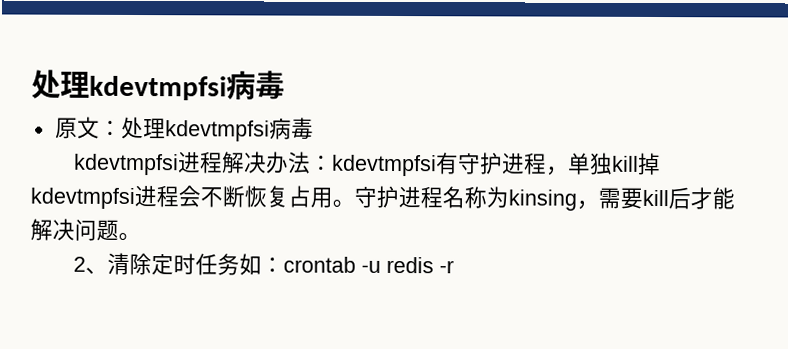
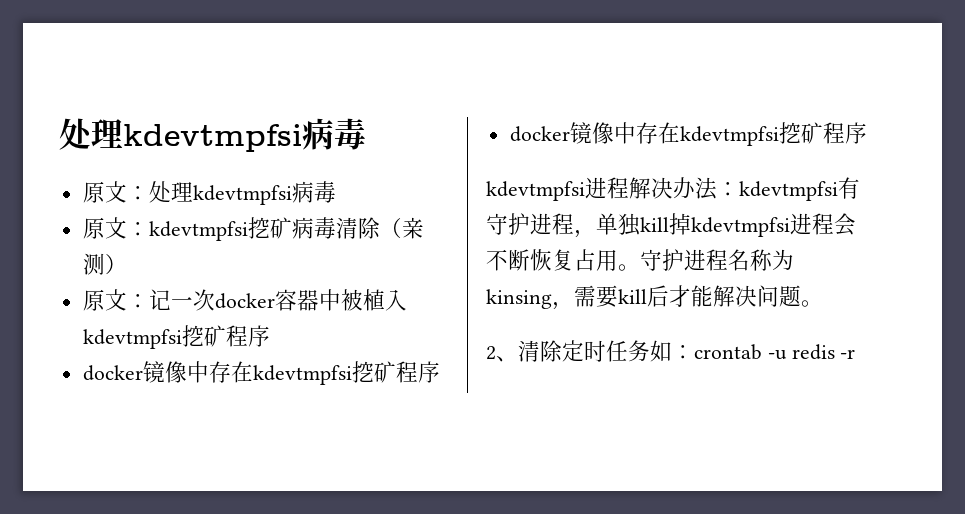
+ 原文：kdevtmpfsi挖矿病毒清除（亲测）
+ 原文：记一次docker容器中被植入kdevtmpfsi挖矿程序
+ docker镜像中存在kdevtmpfsi挖矿程序
+ docker镜像中存在kdevtmpfsi挖矿程序

